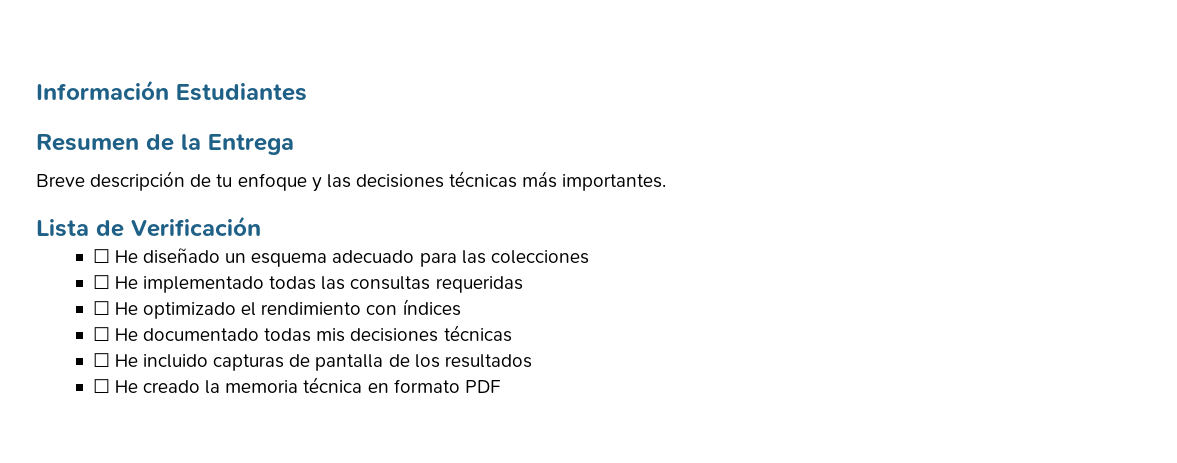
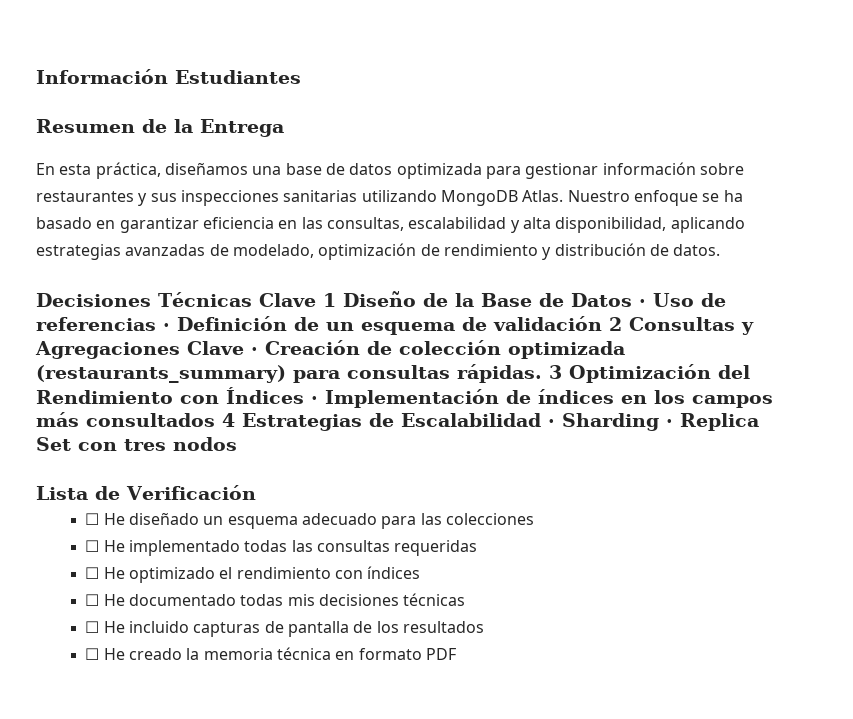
- Breve descripción de tu enfoque y las decisiones técnicas más importantes.
+ En esta práctica, diseñamos una base de datos optimizada para gestionar información sobre restaurantes y sus inspecciones sanitarias utilizando MongoDB Atlas. Nuestro enfoque se ha basado en garantizar eficiencia en las consultas, escalabilidad y alta disponibilidad, aplicando estrategias avanzadas de modelado, optimización de rendimiento y distribución de datos.
+ Decisiones Técnicas Clave 1 Diseño de la Base de Datos · Uso de referencias · Definición de un esquema de validación 2 Consultas y Agregaciones Clave · Creación de colección optimizada (restaurants_summary) para consultas rápidas. 3 Optimización del Rendimiento con Índices · Implementación de índices en los campos más consultados 4 Estrategias de Escalabilidad · Sharding · Replica Set con tres nodos

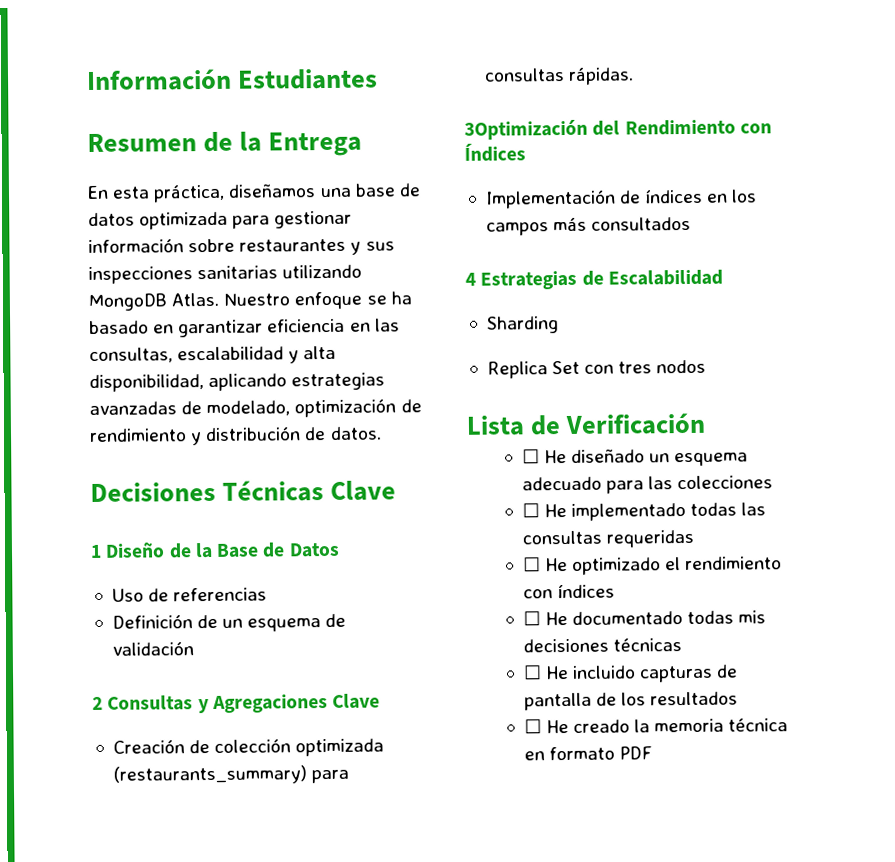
- Decisiones Técnicas Clave 1 Diseño de la Base de Datos · Uso de referencias · Definición de un esquema de validación 2 Consultas y Agregaciones Clave · Creación de colección optimizada (restaurants_summary) para consultas rápidas. 3 Optimización del Rendimiento con Índices · Implementación de índices en los campos más consultados 4 Estrategias de Escalabilidad · Sharding · Replica Set con tres nodos
+ Decisiones Técnicas Clave
+ 1 Diseño de la Base de Datos
+ Uso de referencias
+ Definición de un esquema de validación
+ 2 Consultas y Agregaciones Clave
+ Creación de colección optimizada (restaurants_summary) para consultas rápidas.
+ 3Optimización del Rendimiento con Índices
+ Implementación de índices en los campos más consultados
+ 4 Estrategias de Escalabilidad
+ Sharding
+ Replica Set con tres nodos

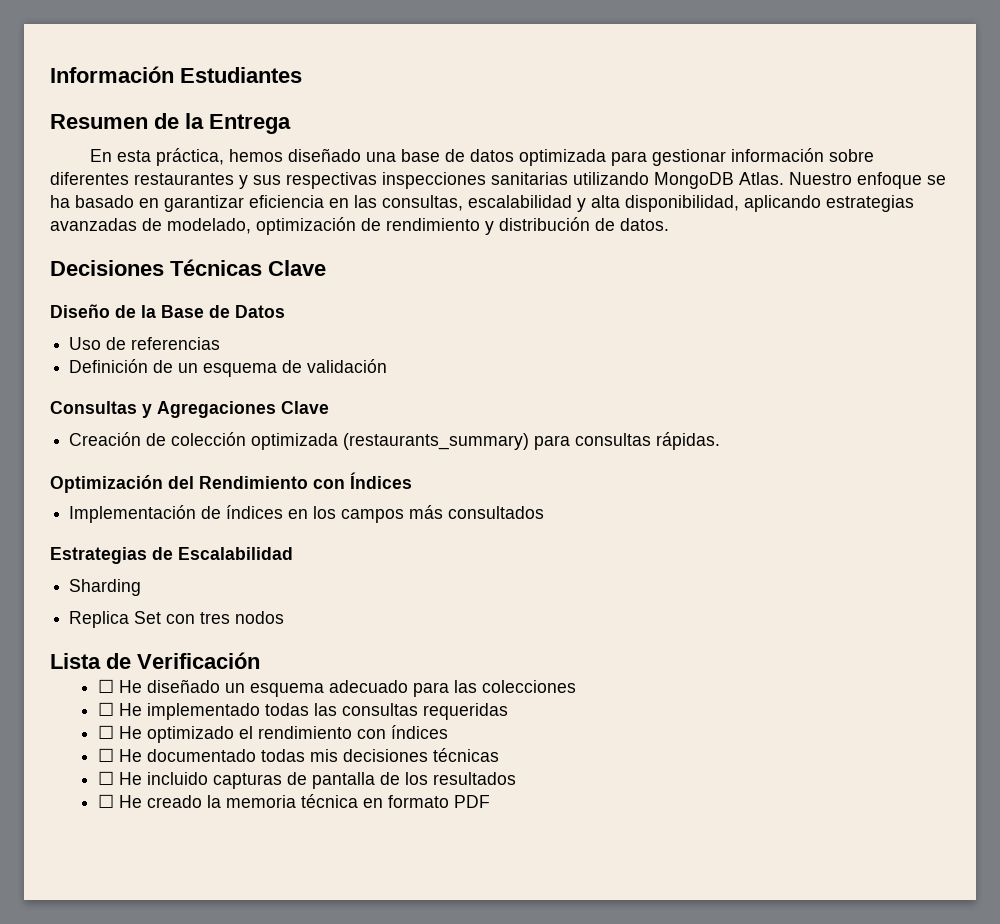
- En esta práctica, diseñamos una base de datos optimizada para gestionar información sobre restaurantes y sus inspecciones sanitarias utilizando MongoDB Atlas.
+ En esta práctica, hemos diseñado una base de datos optimizada para gestionar información sobre diferentes restaurantes y sus respectivas inspecciones sanitarias utilizando MongoDB Atlas.
- 1 Diseño de la Base de Datos
+ Diseño de la Base de Datos
- 2 Consultas y Agregaciones Clave
+ Consultas y Agregaciones Clave
- 3Optimización del Rendimiento con Índices
+ Optimización del Rendimiento con Índices
- 4 Estrategias de Escalabilidad
+ Estrategias de Escalabilidad

